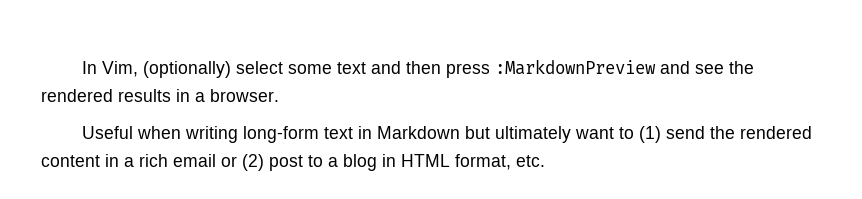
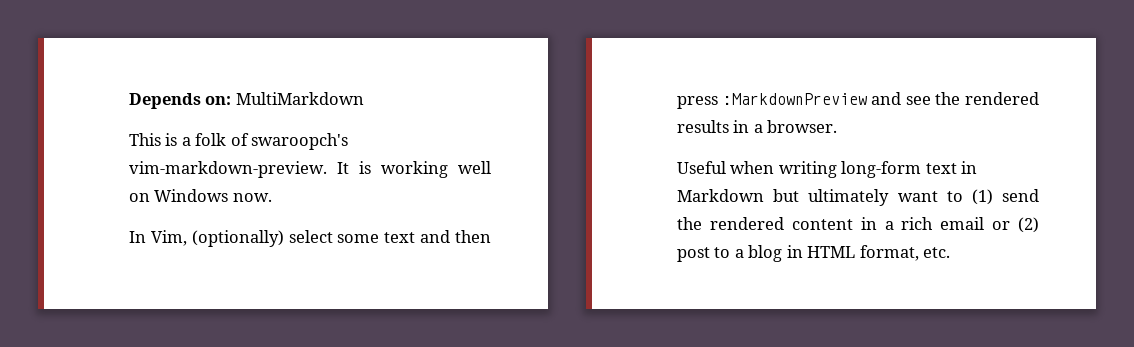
+ Depends on: MultiMarkdown
+ This is a folk of swaroopch's vim-markdown-preview. It is working well on Windows now.

